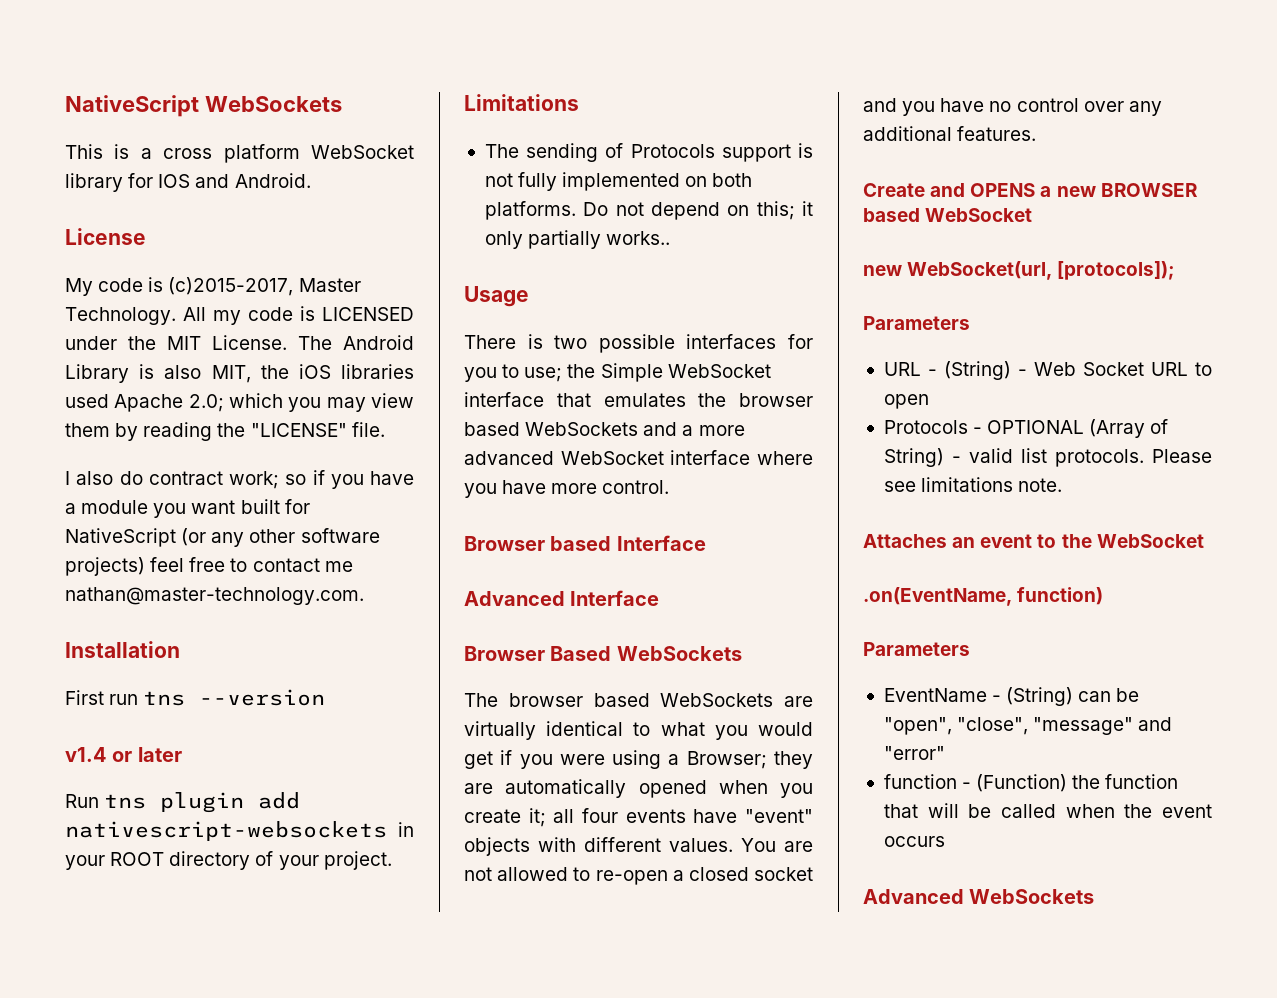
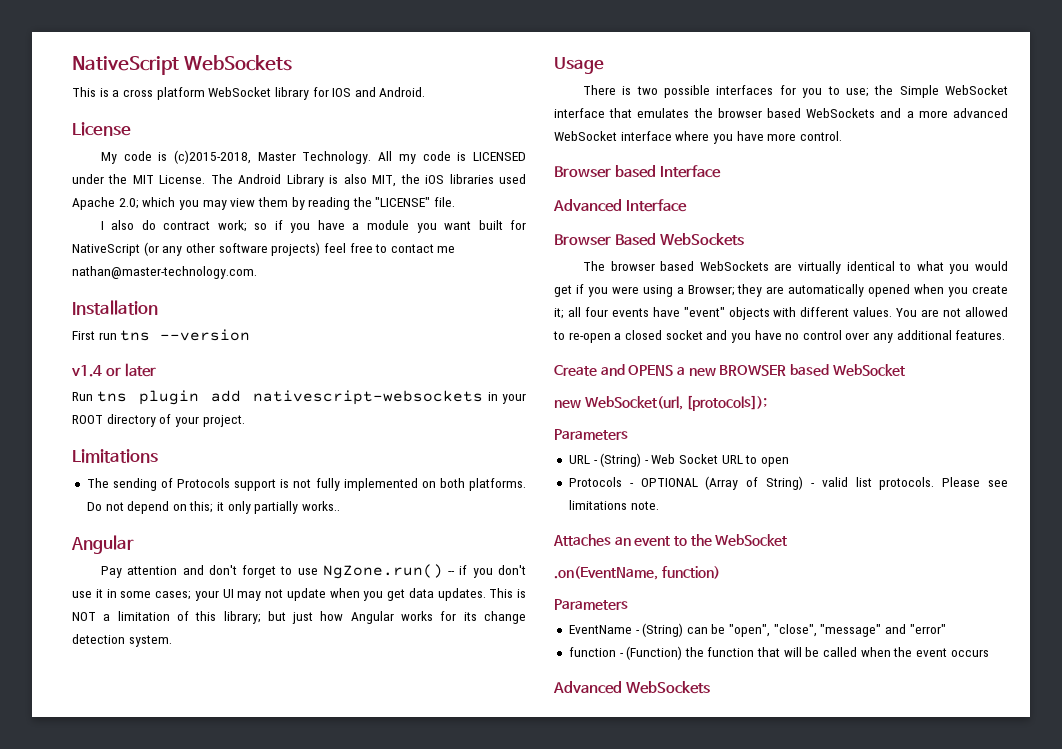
- My code is (c)2015-2017, Master Technology.
+ My code is (c)2015-2018, Master Technology.
  Do not depend on this; it only partially works..
+ Angular
+ Pay attention and don't forget to use NgZone.run() -- if you don't use it in some cases; your UI may not update when you get data updates. This is NOT a limitation of this library; but just how Angular works for its change detection system.

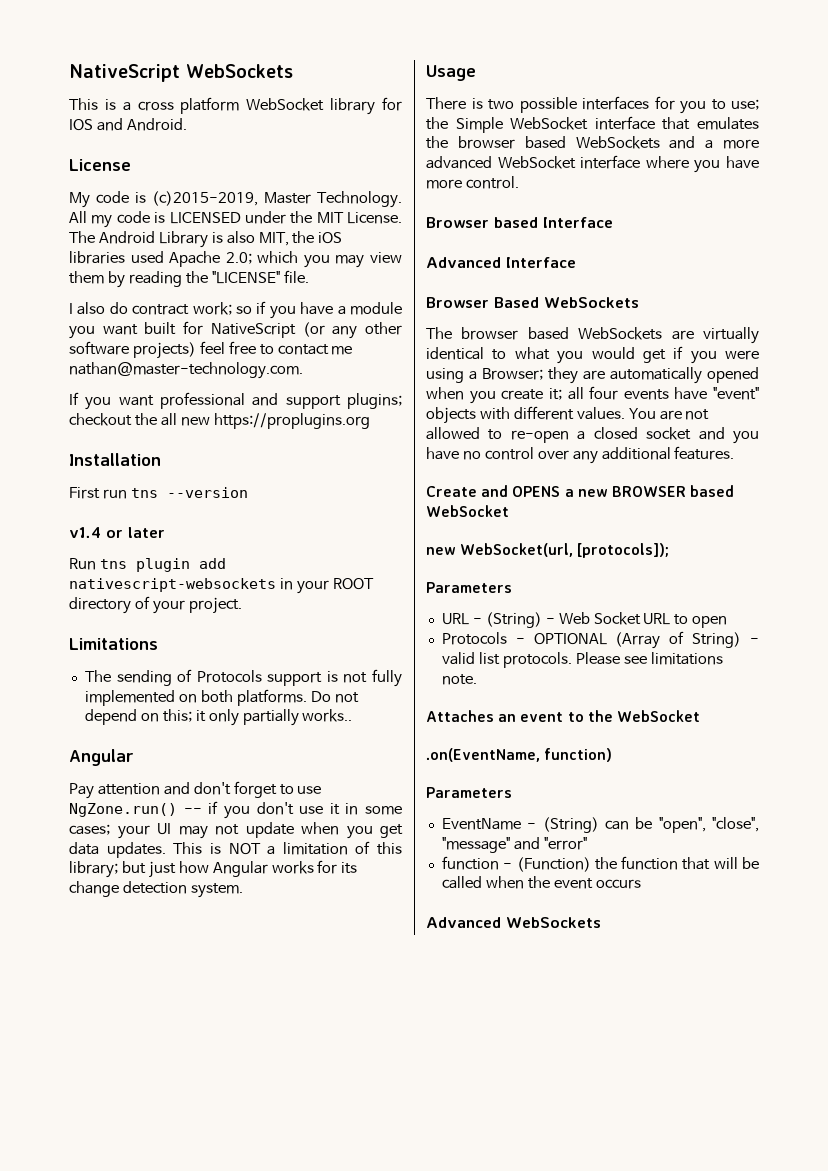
- My code is (c)2015-2018, Master Technology.
+ My code is (c)2015-2019, Master Technology.
+ If you want professional and support plugins; checkout the all new https://proplugins.org

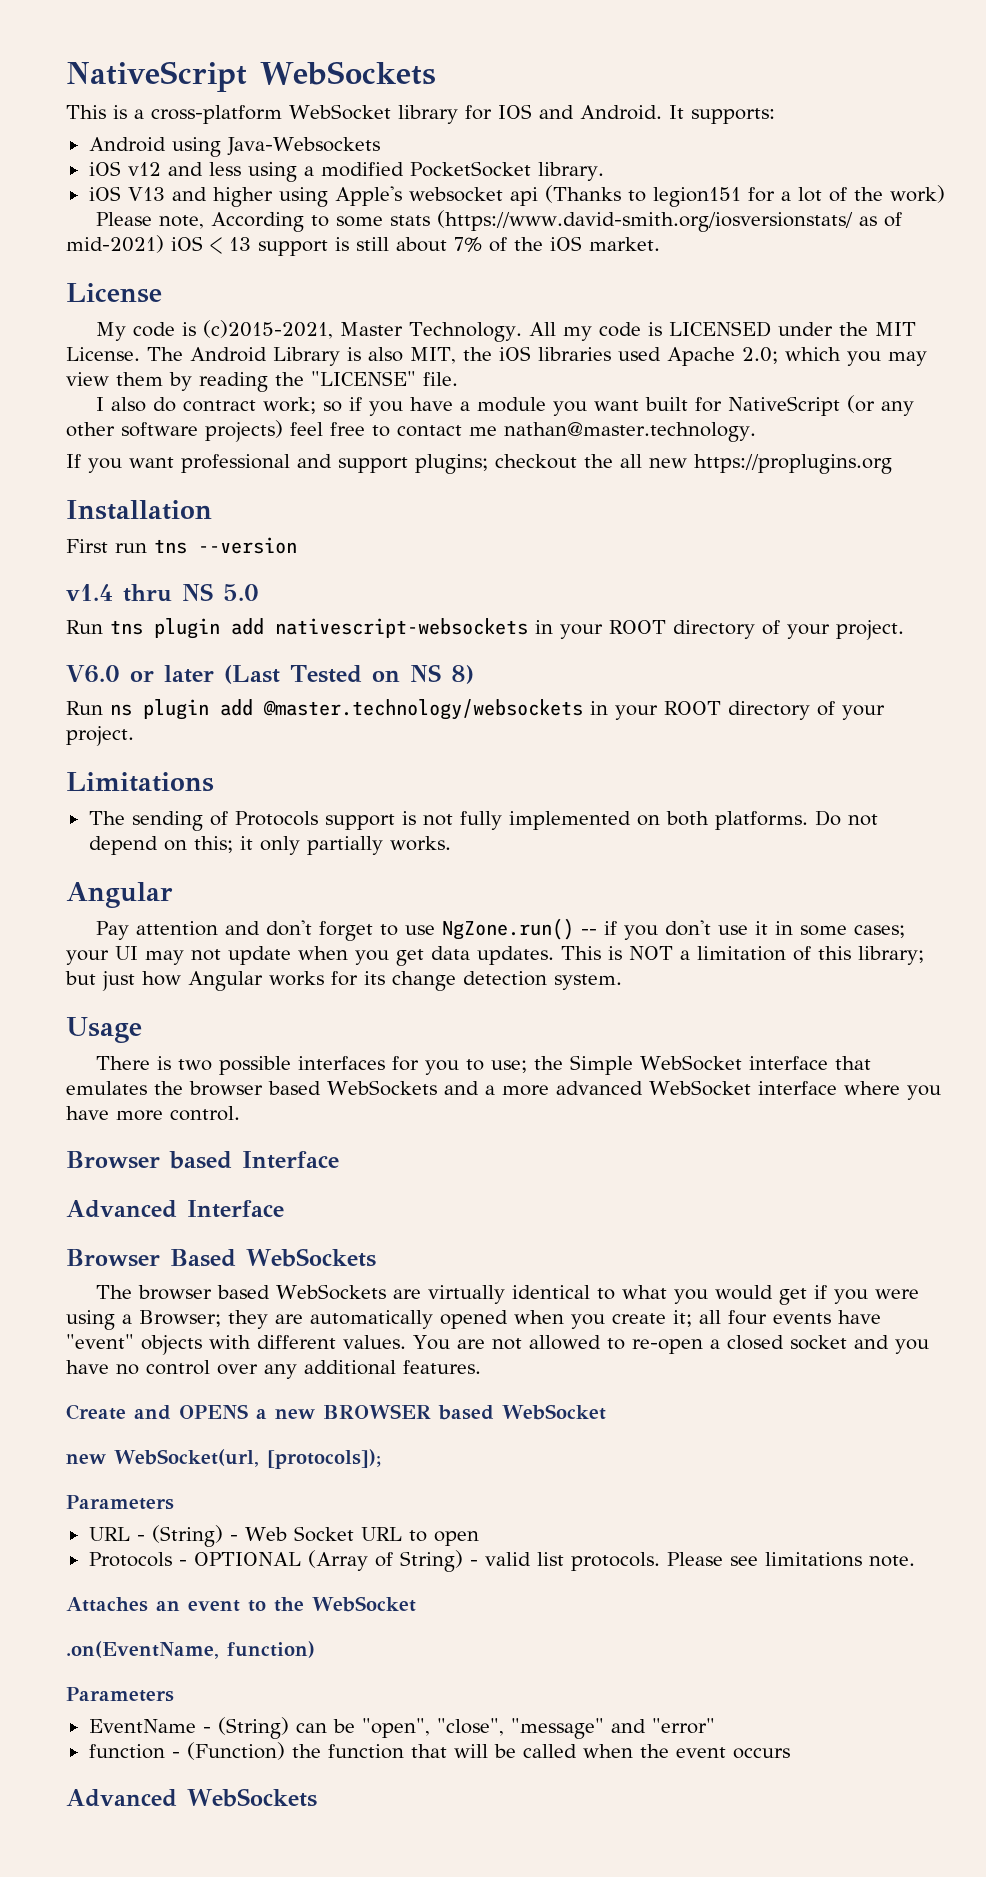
- This is a cross platform WebSocket library for IOS and Android.
+ This is a cross-platform WebSocket library for IOS and Android. It supports:
+ Android using Java-Websockets
+ iOS v12 and less using a modified PocketSocket library.
+ iOS V13 and higher using Apple's websocket api (Thanks to legion151 for a lot of the work)
+ Please note, According to some stats (https://www.david-smith.org/iosversionstats/ as of mid-2021) iOS < 13 support is still about 7% of the iOS market.
- My code is (c)2015-2019, Master Technology.
+ My code is (c)2015-2021, Master Technology.
- I also do contract work; so if you have a module you want built for NativeScript (or any other software projects) feel free to contact me nathan@master-technology.com.
+ I also do contract work; so if you have a module you want built for NativeScript (or any other software projects) feel free to contact me nathan@master.technology.
- v1.4 or later
+ v1.4 thru NS 5.0
+ V6.0 or later (Last Tested on NS 8)
+ Run ns plugin add @master.technology/websockets in your ROOT directory of your project.
- Do not depend on this; it only partially works..
+ Do not depend on this; it only partially works.

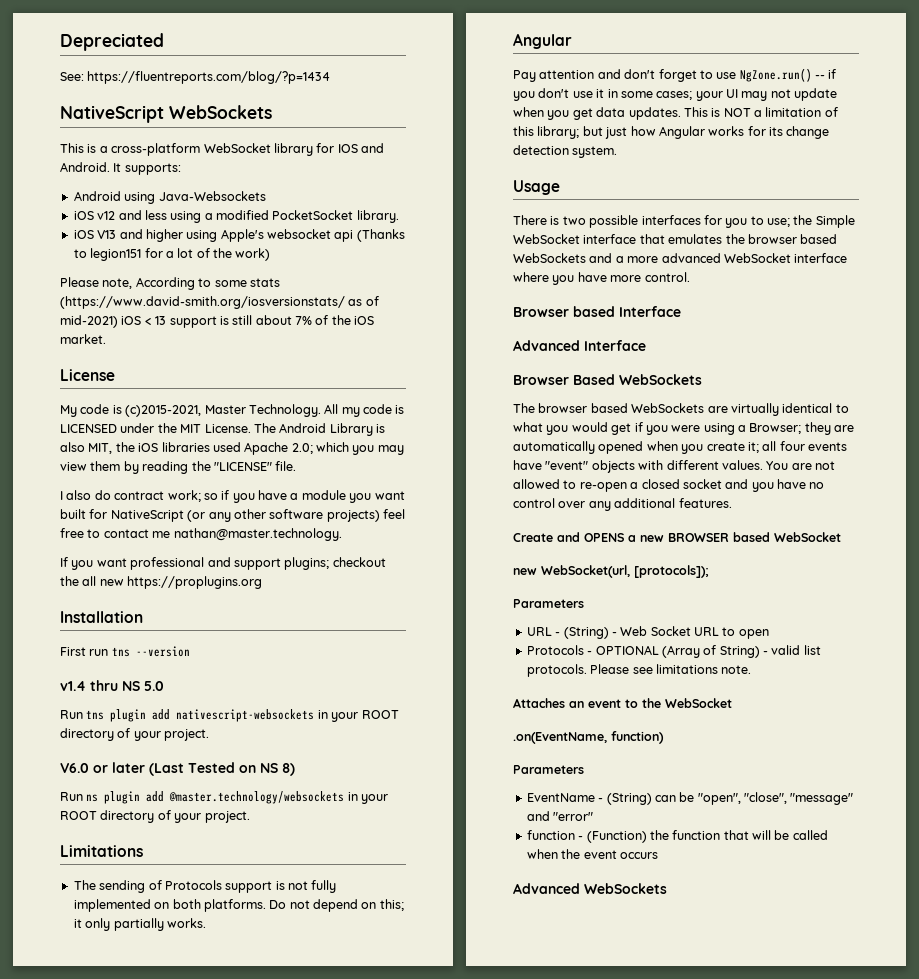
+ Depreciated
+ See: https://fluentreports.com/blog/?p=1434

